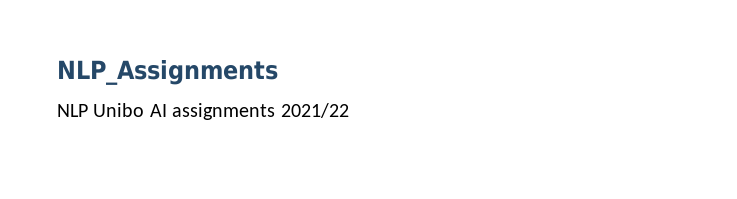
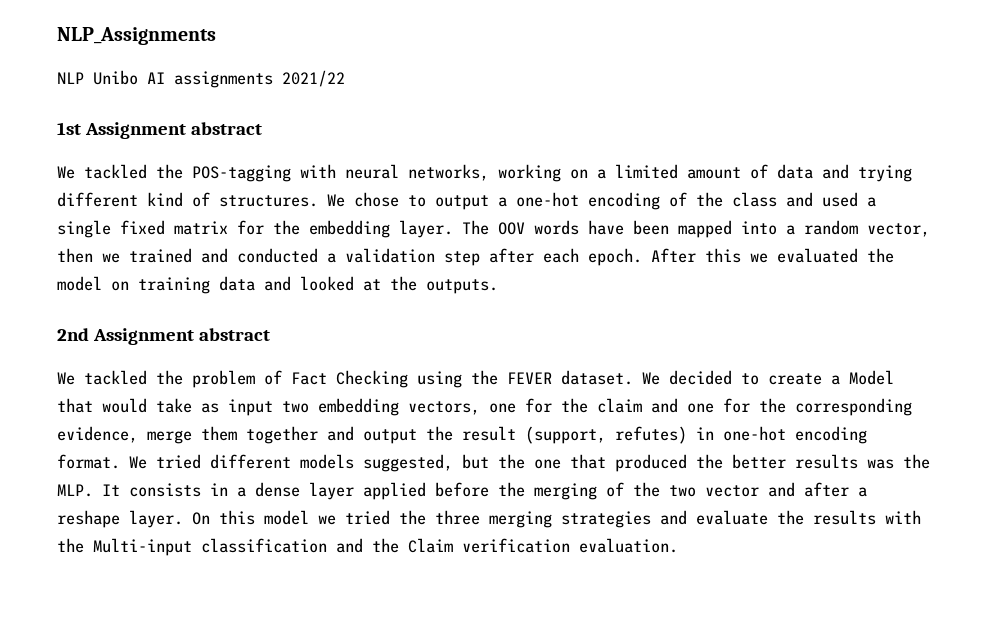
+ 1st Assignment abstract
+ We tackled the POS-tagging with neural networks, working on a limited amount of data and trying different kind of structures. We chose to output a one-hot encoding of the class and used a single fixed matrix for the embedding layer. The OOV words have been mapped into a random vector, then we trained and conducted a validation step after each epoch. After this we evaluated the model on training data and looked at the outputs.
+ 2nd Assignment abstract
+ We tackled the problem of Fact Checking using the FEVER dataset. We decided to create a Model that would take as input two embedding vectors, one for the claim and one for the corresponding evidence, merge them together and output the result (support, refutes) in one-hot encoding format. We tried different models suggested, but the one that produced the better results was the MLP. It consists in a dense layer applied before the merging of the two vector and after a reshape layer. On this model we tried the three merging strategies and evaluate the results with the Multi-input classification and the Claim verification evaluation.

